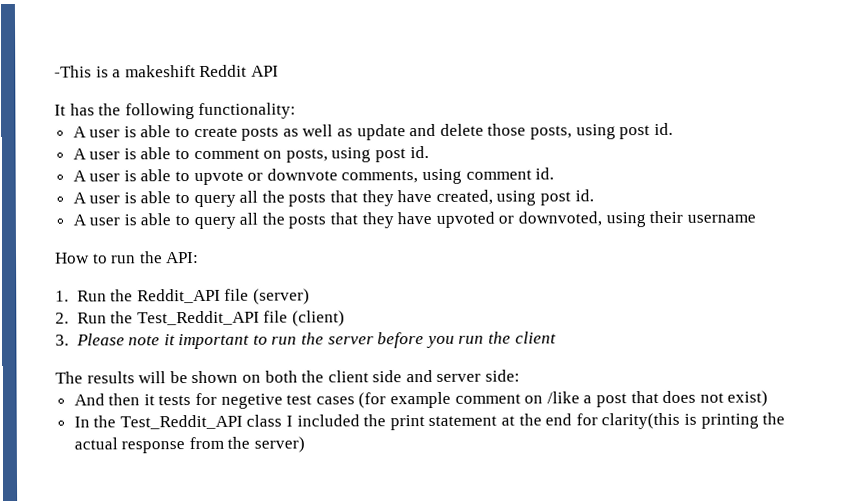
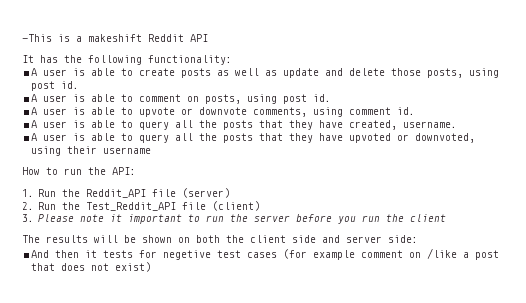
- A user is able to query all the posts that they have created, using post id.
+ A user is able to query all the posts that they have created, username.
- In the Test_Reddit_API class I included the print statement at the end for clarity(this is printing the actual response from the server)

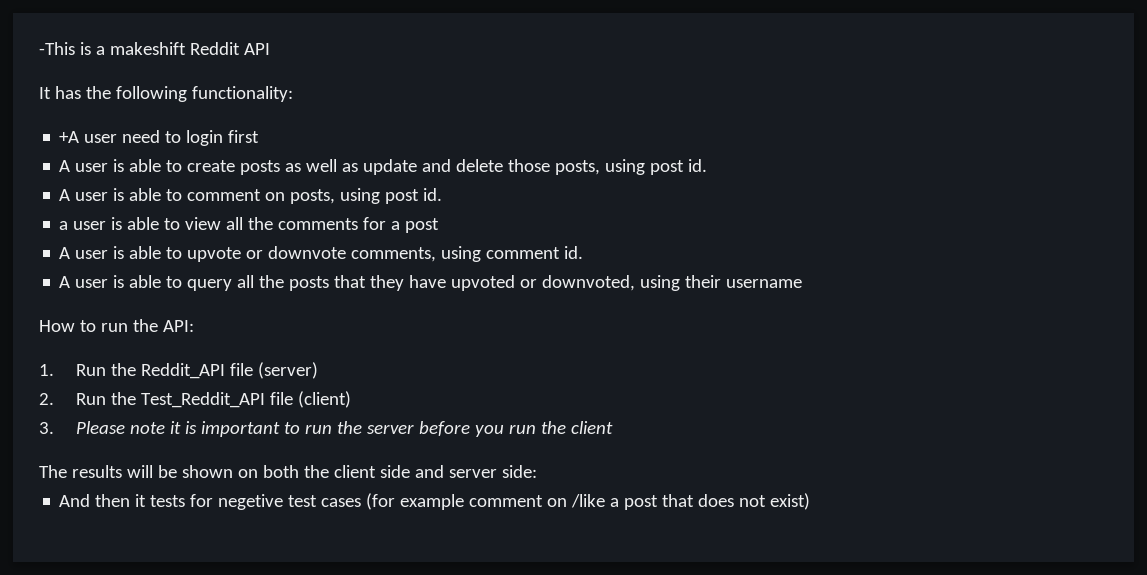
+ +A user need to login first
+ a user is able to view all the comments for a post
- A user is able to query all the posts that they have created, username.
- 3. Please note it important to run the server before you run the client
+ 3. Please note it is important to run the server before you run the client

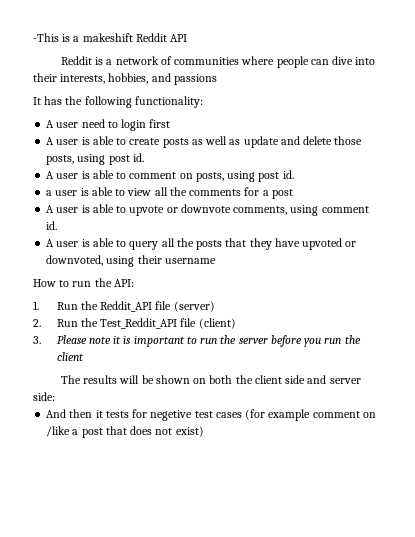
+ Reddit is a network of communities where people can dive into their interests, hobbies, and passions
- +A user need to login first
+ A user need to login first

